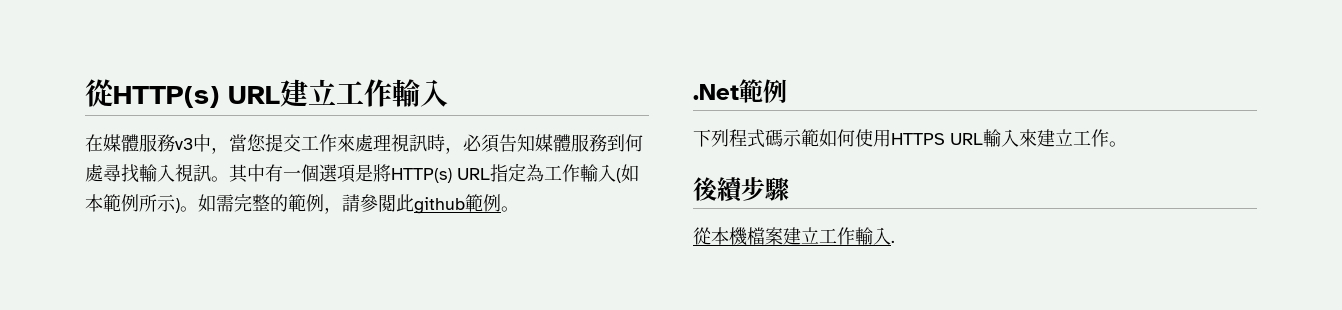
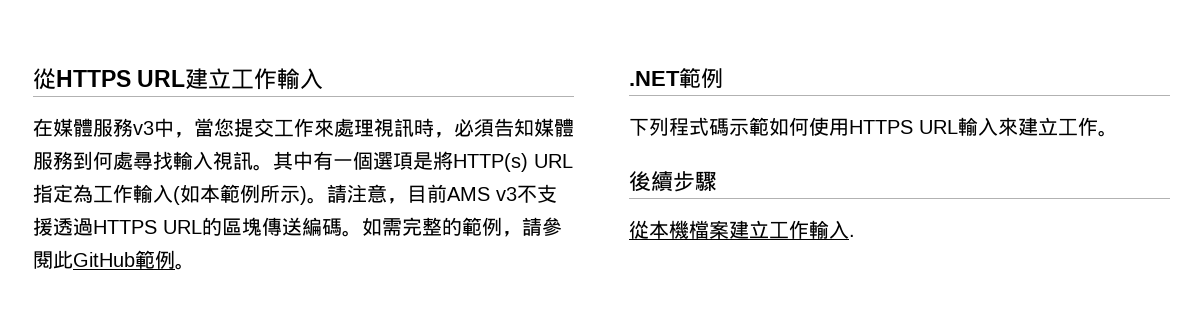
- 從HTTP(s) URL建立工作輸入
+ 從HTTPS URL建立工作輸入
+ 請注意，目前AMS v3不支援透過HTTPS URL的區塊傳送編碼。
- 如需完整的範例，請參閱此github範例。
+ 如需完整的範例，請參閱此GitHub範例。
- .Net範例
+ .NET範例

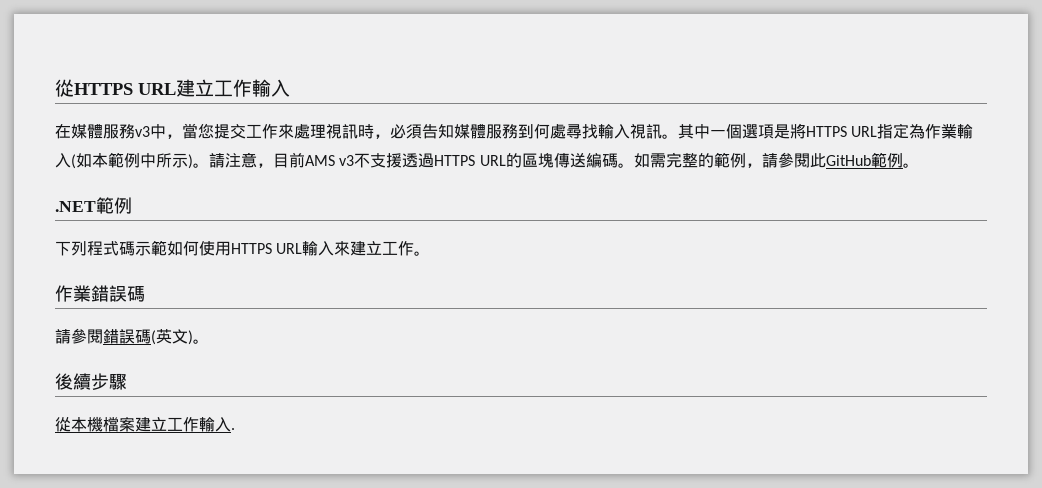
- 其中有一個選項是將HTTP(s) URL指定為工作輸入(如本範例所示)。
+ 其中一個選項是將HTTPS URL指定為作業輸入(如本範例中所示)。
+ 作業錯誤碼
+ 請參閱錯誤碼(英文)。

